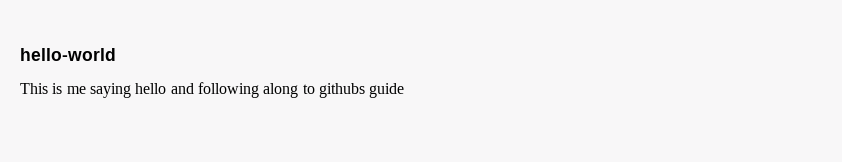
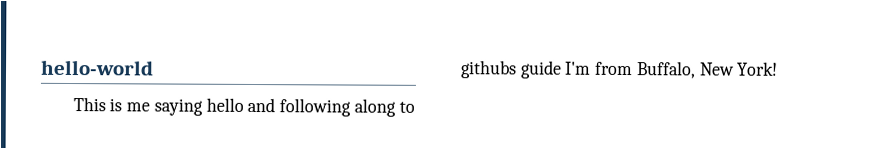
- This is me saying hello and following along to githubs guide
+ This is me saying hello and following along to githubs guide I'm from Buffalo, New York!

